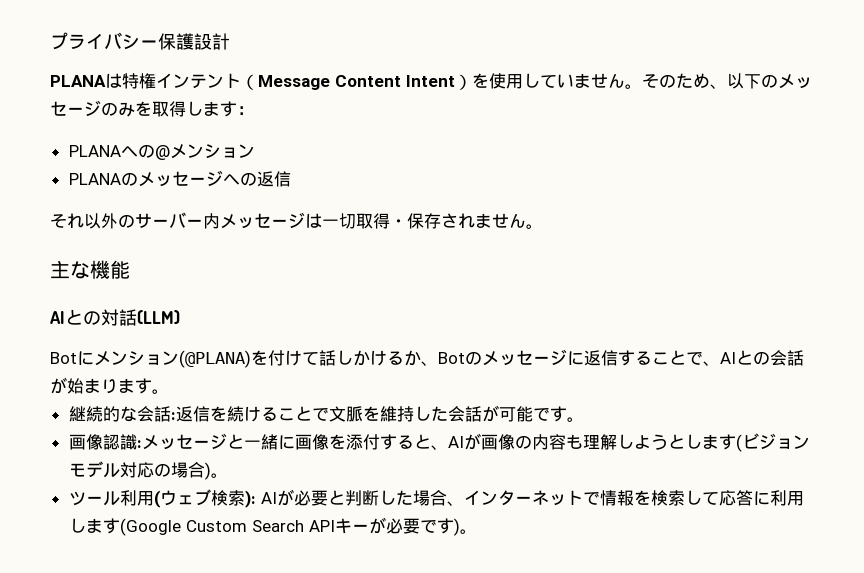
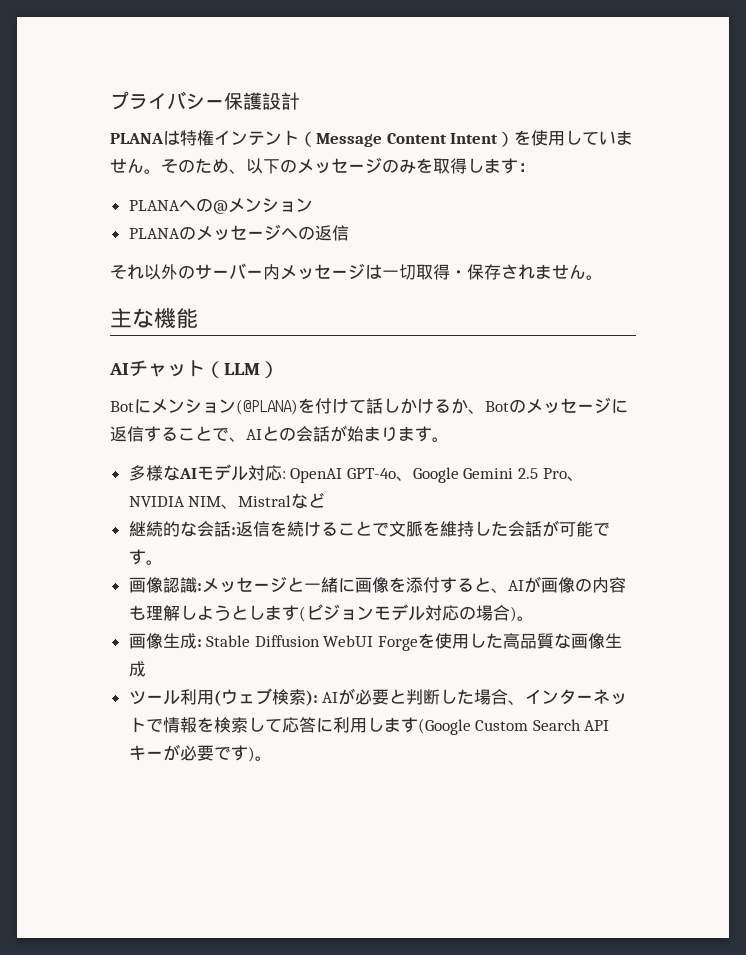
- AIとの対話(LLM)
+ AIチャット（LLM）
+ 多様なAIモデル対応: OpenAI GPT-4o、Google Gemini 2.5 Pro、NVIDIA NIM、Mistralなど
+ 画像生成: Stable Diffusion WebUI Forgeを使用した高品質な画像生成

